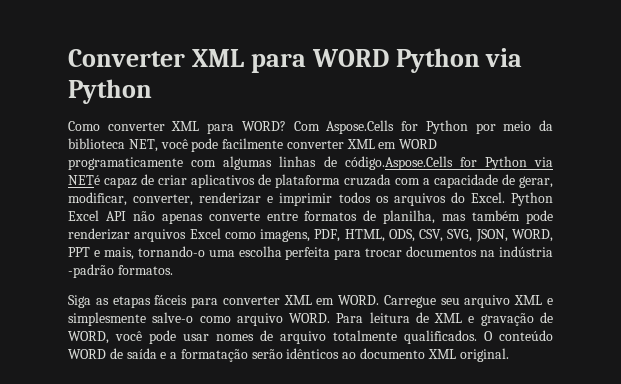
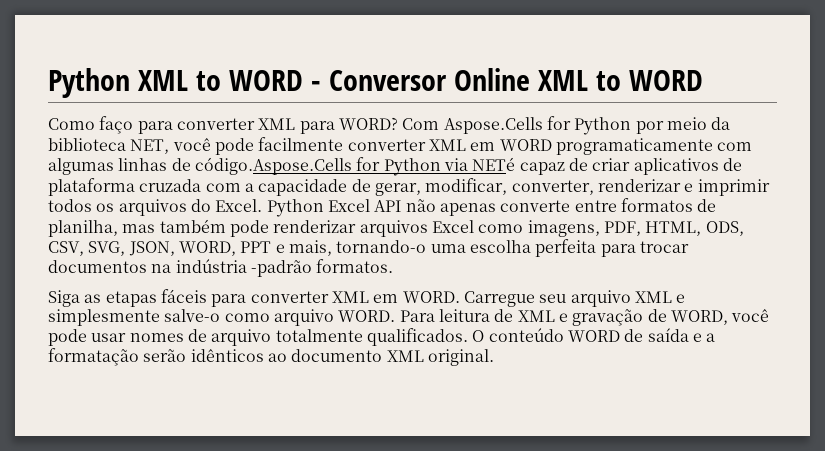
- Converter XML para WORD Python via Python
+ Python XML to WORD - Conversor Online XML to WORD
- Como converter XML para WORD?
+ Como faço para converter XML para WORD?

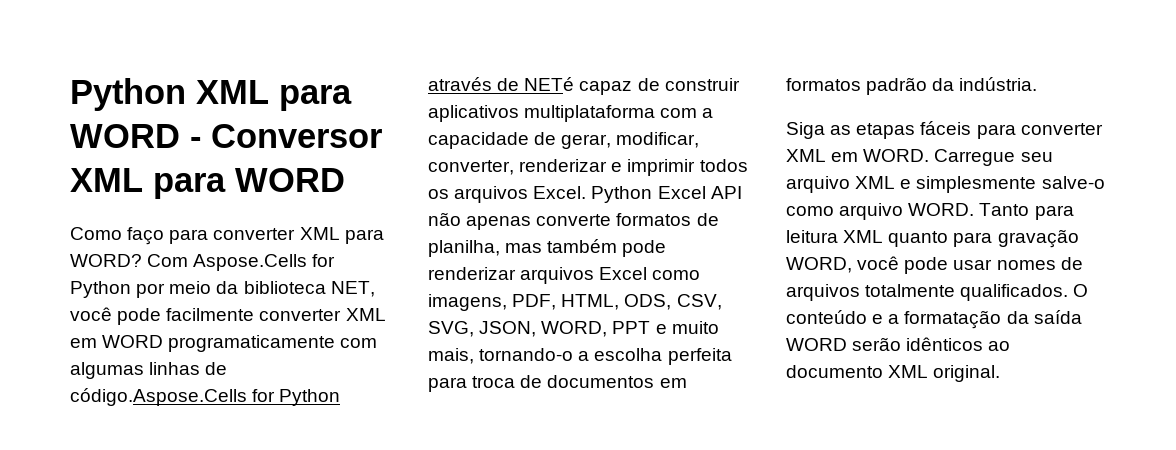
- Python XML to WORD - Conversor Online XML to WORD
+ Python XML para WORD - Conversor XML para WORD
- Com Aspose.Cells for Python por meio da biblioteca NET, você pode facilmente converter XML em WORD programaticamente com algumas linhas de código.Aspose.Cells for Python via NETé capaz de criar aplicativos de plataforma cruzada com a capacidade de gerar, modificar, converter, renderizar e imprimir todos os arquivos do Excel.
+ Com Aspose.Cells for Python por meio da biblioteca NET, você pode facilmente converter XML em WORD programaticamente com algumas linhas de código.Aspose.Cells for Python através de NETé capaz de construir aplicativos multiplataforma com a capacidade de gerar, modificar, converter, renderizar e imprimir todos os arquivos Excel.
- Python Excel API não apenas converte entre formatos de planilha, mas também pode renderizar arquivos Excel como imagens, PDF, HTML, ODS, CSV, SVG, JSON, WORD, PPT e mais, tornando-o uma escolha perfeita para trocar documentos na indústria -padrão formatos.
+ Python Excel API não apenas converte formatos de planilha, mas também pode renderizar arquivos Excel como imagens, PDF, HTML, ODS, CSV, SVG, JSON, WORD, PPT e muito mais, tornando-o a escolha perfeita para troca de documentos em formatos padrão da indústria.
- Para leitura de XML e gravação de WORD, você pode usar nomes de arquivo totalmente qualificados.
+ Tanto para leitura XML quanto para gravação WORD, você pode usar nomes de arquivos totalmente qualificados.
- O conteúdo WORD de saída e a formatação serão idênticos ao documento XML original.
+ O conteúdo e a formatação da saída WORD serão idênticos ao documento XML original.

